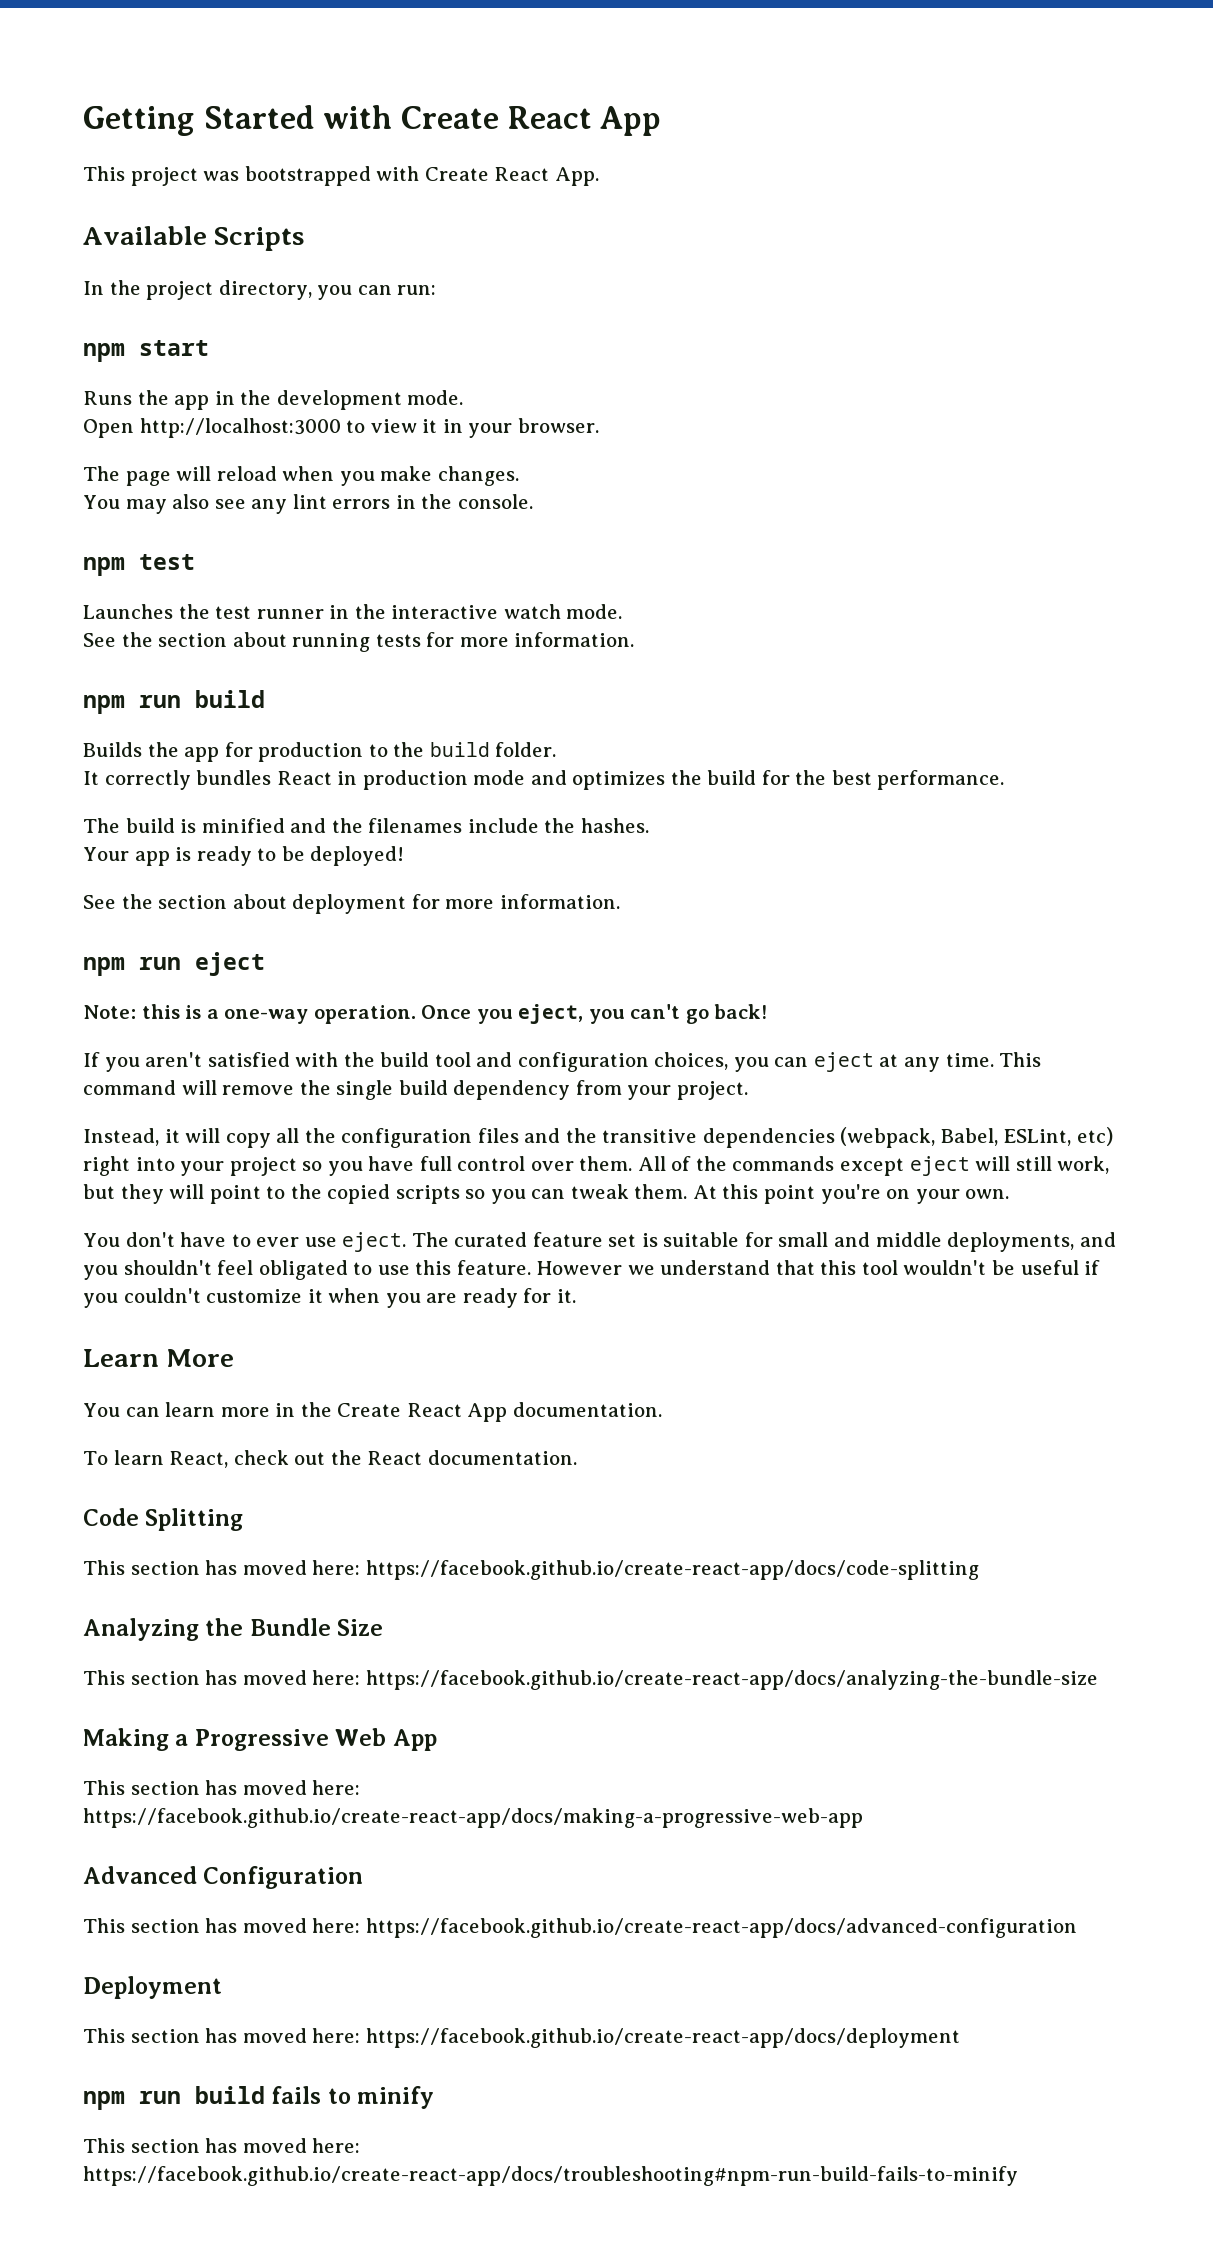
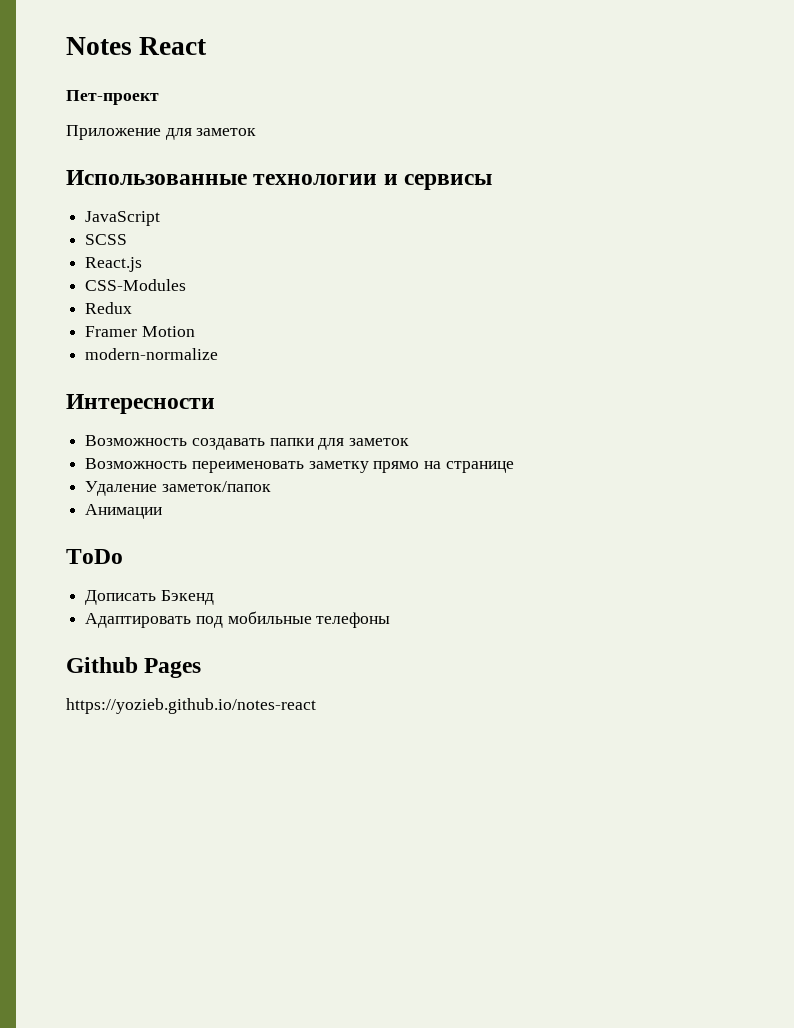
- Getting Started with Create React App
- This project was bootstrapped with Create React App.
- Available Scripts
- In the project directory, you can run:
- npm start
- Runs the app in the development mode.
- Open http://localhost:3000 to view it in your browser.
- The page will reload when you make changes.
- You may also see any lint errors in the console.
- npm test
- Launches the test runner in the interactive watch mode.
- See the section about running tests for more information.
- npm run build
- Builds the app for production to the build folder.
- It correctly bundles React in production mode and optimizes the build for the best performance.
- The build is minified and the filenames include the hashes.
- Your app is ready to be deployed!
- See the section about deployment for more information.
- npm run eject
- Note: this is a one-way operation. Once you eject, you can't go back!
- If you aren't satisfied with the build tool and configuration choices, you can eject at any time. This command will remove the single build dependency from your project.
- Instead, it will copy all the configuration files and the transitive dependencies (webpack, Babel, ESLint, etc) right into your project so you have full control over them. All of the commands except eject will still work, but they will point to the copied scripts so you can tweak them. At this point you're on your own.
- You don't have to ever use eject. The curated feature set is suitable for small and middle deployments, and you shouldn't feel obligated to use this feature. However we understand that this tool wouldn't be useful if you couldn't customize it when you are ready for it.
- Learn More
- You can learn more in the Create React App documentation.
- To learn React, check out the React documentation.
- Code Splitting
- This section has moved here: https://facebook.github.io/create-react-app/docs/code-splitting
- Analyzing the Bundle Size
- This section has moved here: https://facebook.github.io/create-react-app/docs/analyzing-the-bundle-size
- Making a Progressive Web App
- This section has moved here: https://facebook.github.io/create-react-app/docs/making-a-progressive-web-app
- Advanced Configuration
- This section has moved here: https://facebook.github.io/create-react-app/docs/advanced-configuration
- Deployment
- This section has moved here: https://facebook.github.io/create-react-app/docs/deployment
- npm run build fails to minify
- This section has moved here: https://facebook.github.io/create-react-app/docs/troubleshooting#npm-run-build-fails-to-minify
+ Notes React
+ Пет-проект
+ Приложение для заметок
+ Использованные технологии и сервисы
+ JavaScript
+ SCSS
+ React.js
+ CSS-Modules
+ Redux
+ Framer Motion
+ modern-normalize
+ Интересности
+ Возможность создавать папки для заметок
+ Возможность переименовать заметку прямо на странице
+ Удаление заметок/папок
+ Анимации
+ ToDo
+ Дописать Бэкенд
+ Адаптировать под мобильные телефоны
+ Github Pages
+ https://yozieb.github.io/notes-react

